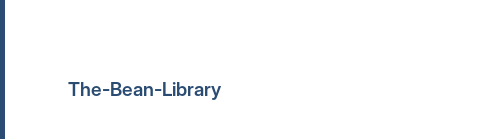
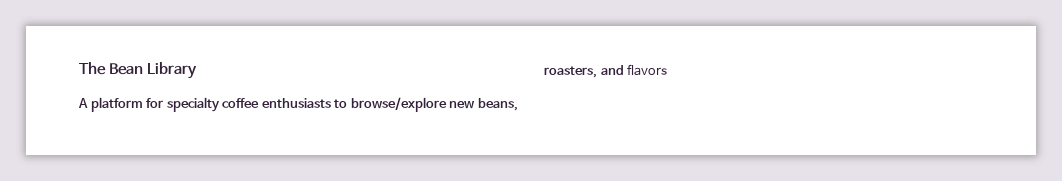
- The-Bean-Library
+ The Bean Library
+ A platform for specialty coffee enthusiasts to browse/explore new beans, roasters, and flavors

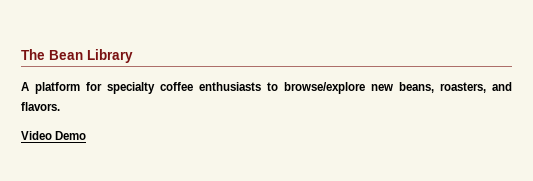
- A platform for specialty coffee enthusiasts to browse/explore new beans, roasters, and flavors
+ A platform for specialty coffee enthusiasts to browse/explore new beans, roasters, and flavors.
+ Video Demo

